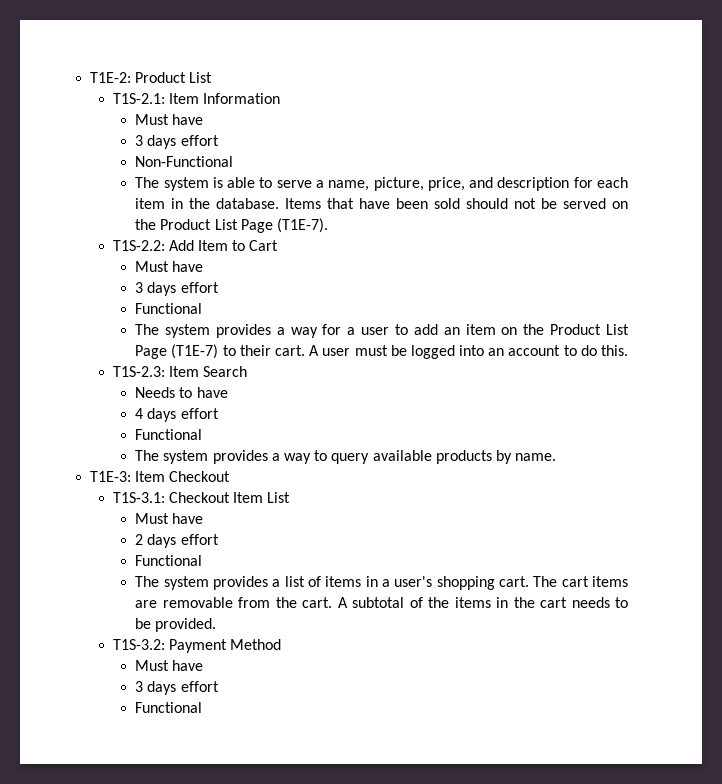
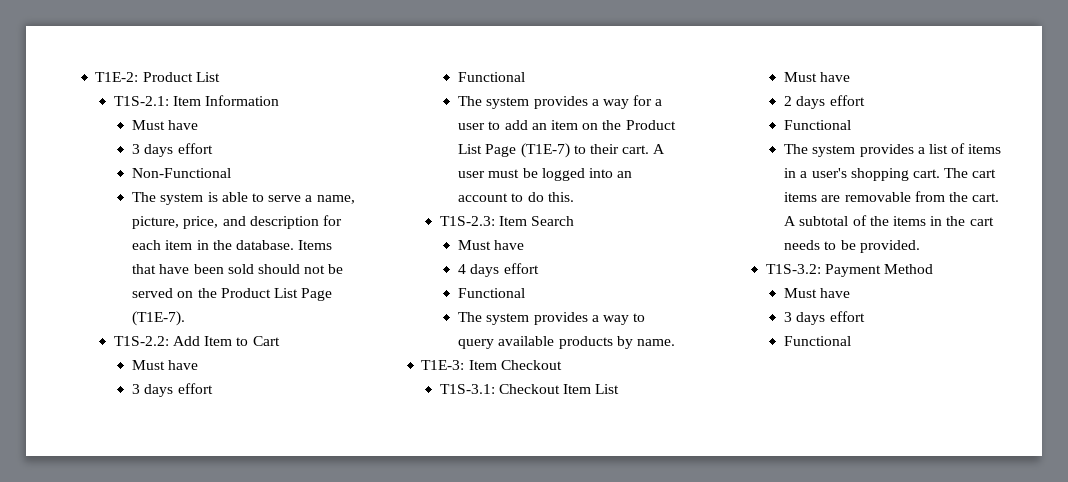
  T1S-2.3: Item Search
- Needs to have
+ Must have

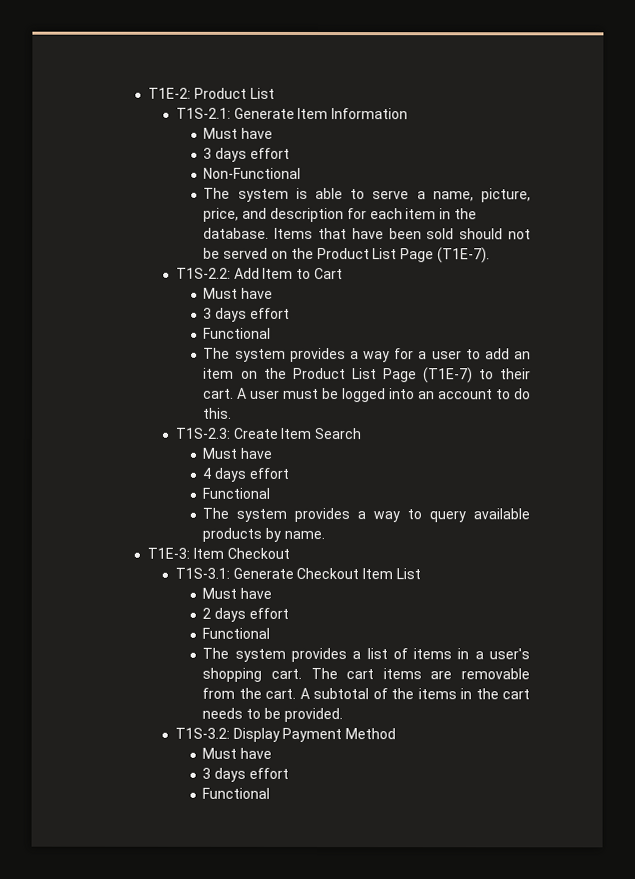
- T1S-2.1: Item Information
+ T1S-2.1: Generate Item Information
- T1S-2.3: Item Search
+ T1S-2.3: Create Item Search
- T1S-3.1: Checkout Item List
+ T1S-3.1: Generate Checkout Item List
- T1S-3.2: Payment Method
+ T1S-3.2: Display Payment Method

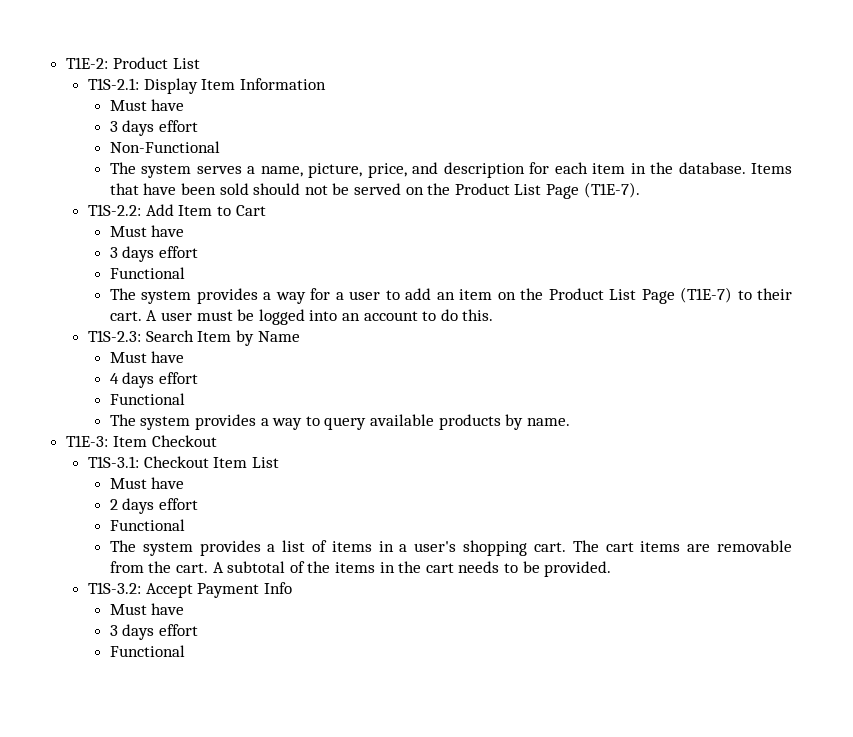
- T1S-2.1: Generate Item Information
+ T1S-2.1: Display Item Information
- The system is able to serve a name, picture, price, and description for each item in the database.
+ The system serves a name, picture, price, and description for each item in the database.
- T1S-2.3: Create Item Search
+ T1S-2.3: Search Item by Name
- T1S-3.1: Generate Checkout Item List
+ T1S-3.1: Checkout Item List
- T1S-3.2: Display Payment Method
+ T1S-3.2: Accept Payment Info

